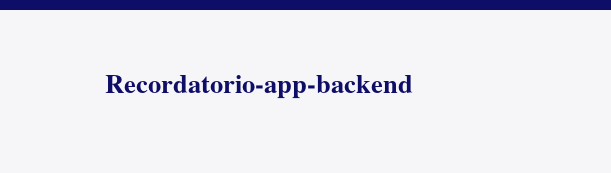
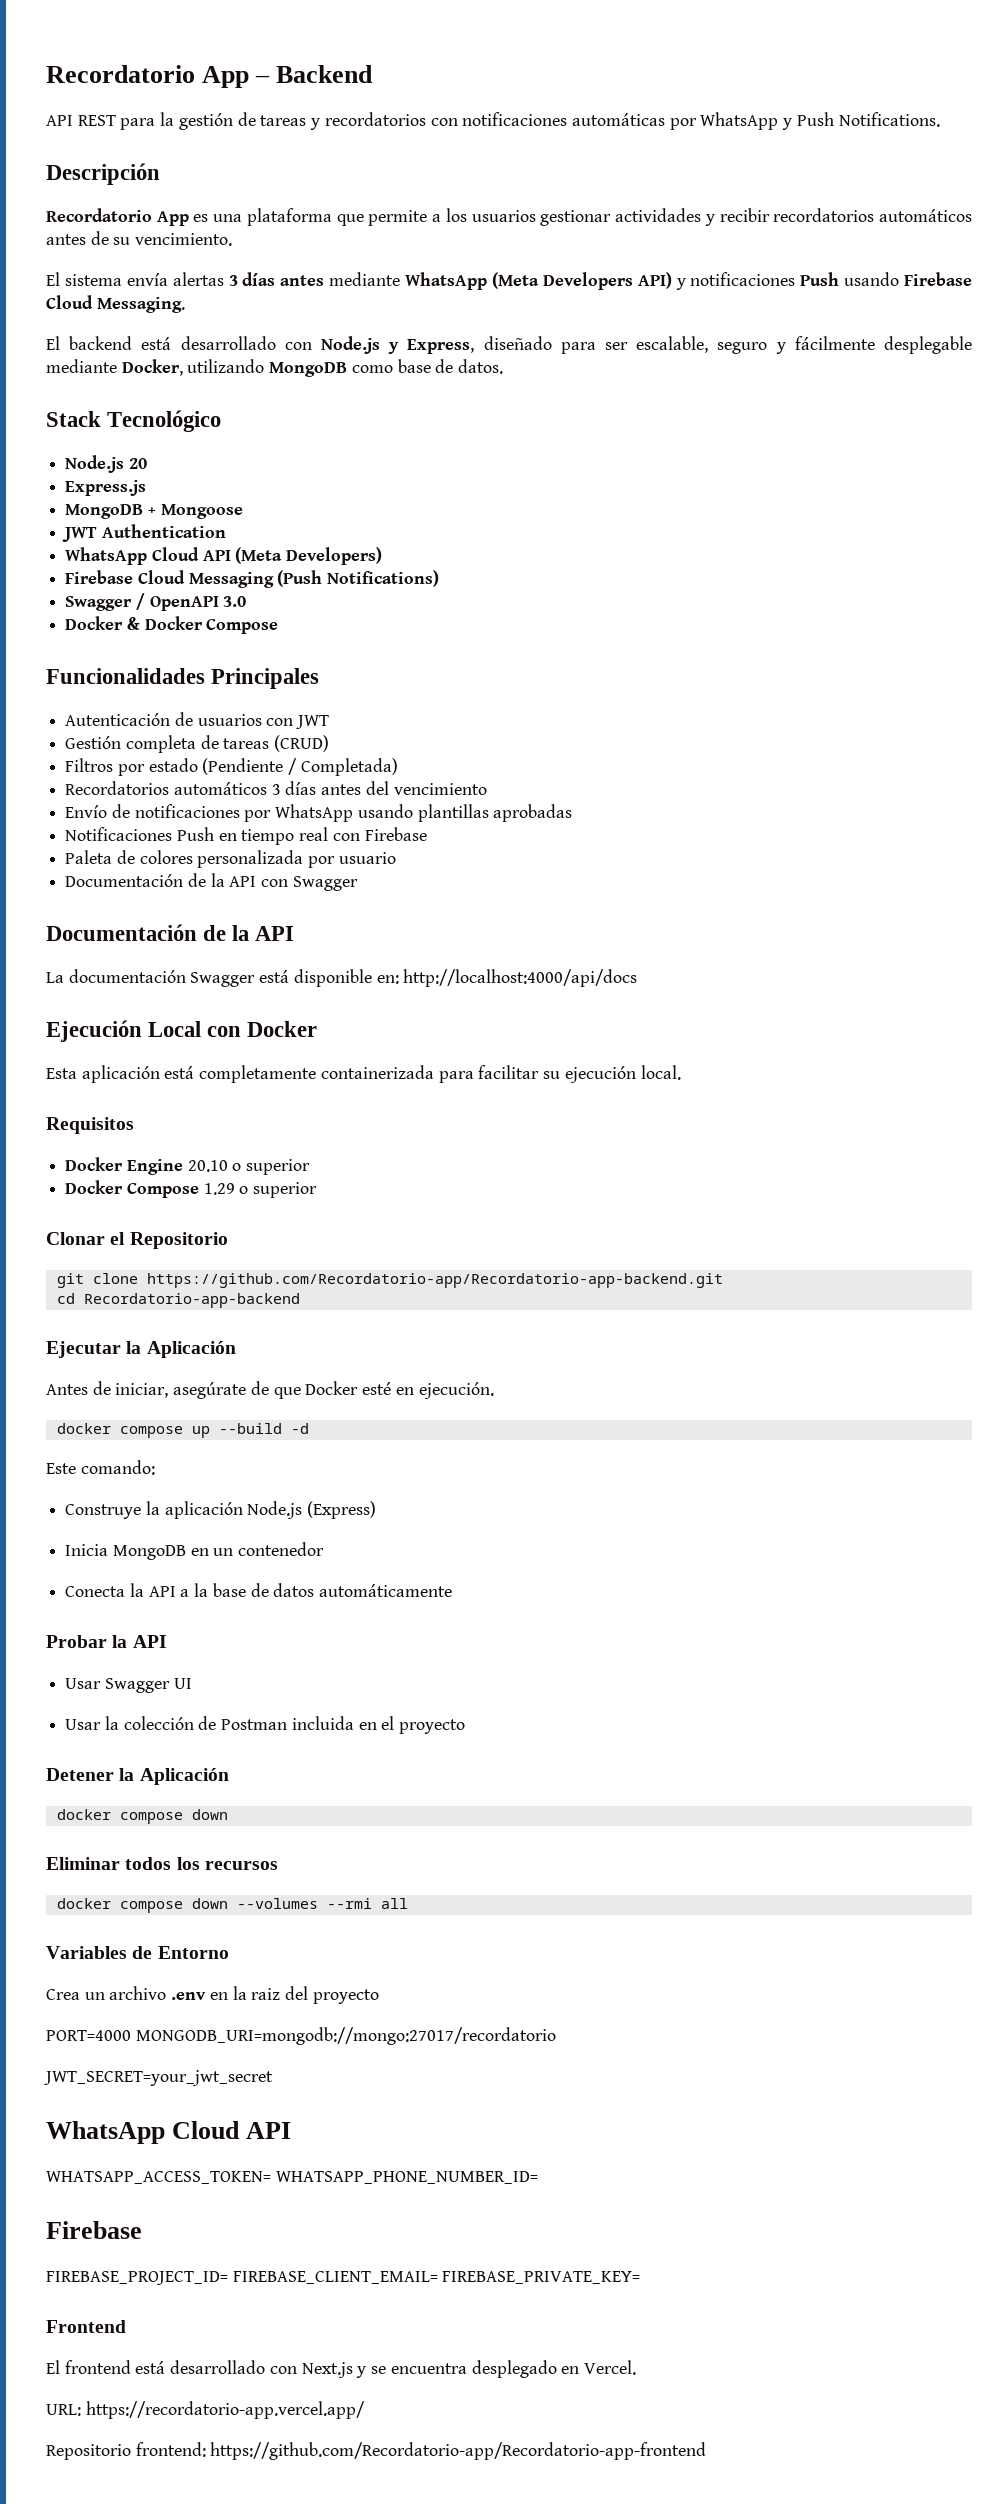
- Recordatorio-app-backend
+ Recordatorio App – Backend
+ API REST para la gestión de tareas y recordatorios con notificaciones automáticas por WhatsApp y Push Notifications.
+ Descripción
+ Recordatorio App es una plataforma que permite a los usuarios gestionar actividades y recibir recordatorios automáticos antes de su vencimiento.
+ El sistema envía alertas 3 días antes mediante WhatsApp (Meta Developers API) y notificaciones Push usando Firebase Cloud Messaging.
+ El backend está desarrollado con Node.js y Express, diseñado para ser escalable, seguro y fácilmente desplegable mediante Docker, utilizando MongoDB como base de datos.
+ Stack Tecnológico
+ Node.js 20
+ Express.js
+ MongoDB + Mongoose
+ JWT Authentication
+ WhatsApp Cloud API (Meta Developers)
+ Firebase Cloud Messaging (Push Notifications)
+ Swagger / OpenAPI 3.0
+ Docker & Docker Compose
+ Funcionalidades Principales
+ Autenticación de usuarios con JWT
+ Gestión completa de tareas (CRUD)
+ Filtros por estado (Pendiente / Completada)
+ Recordatorios automáticos 3 días antes del vencimiento
+ Envío de notificaciones por WhatsApp usando plantillas aprobadas
+ Notificaciones Push en tiempo real con Firebase
+ Paleta de colores personalizada por usuario
+ Documentación de la API con Swagger
+ Documentación de la API
+ La documentación Swagger está disponible en: http://localhost:4000/api/docs
+ Ejecución Local con Docker
+ Esta aplicación está completamente containerizada para facilitar su ejecución local.
+ Requisitos
+ Docker Engine 20.10 o superior
+ Docker Compose 1.29 o superior
+ Clonar el Repositorio
+ git clone https://github.com/Recordatorio-app/Recordatorio-app-backend.git
+ cd Recordatorio-app-backend
+ Ejecutar la Aplicación
+ Antes de iniciar, asegúrate de que Docker esté en ejecución.
+ docker compose up --build -d
+ Este comando:
+ Construye la aplicación Node.js (Express)
+ Inicia MongoDB en un contenedor
+ Conecta la API a la base de datos automáticamente
+ Probar la API
+ Usar Swagger UI
+ Usar la colección de Postman incluida en el proyecto
+ Detener la Aplicación
+ docker compose down
+ Eliminar todos los recursos
+ docker compose down --volumes --rmi all
+ Variables de Entorno
+ Crea un archivo .env en la raiz del proyecto
+ PORT=4000 MONGODB_URI=mongodb://mongo:27017/recordatorio
+ JWT_SECRET=your_jwt_secret
+ WhatsApp Cloud API
+ WHATSAPP_ACCESS_TOKEN= WHATSAPP_PHONE_NUMBER_ID=
+ Firebase
+ FIREBASE_PROJECT_ID= FIREBASE_CLIENT_EMAIL= FIREBASE_PRIVATE_KEY=
+ Frontend
+ El frontend está desarrollado con Next.js y se encuentra desplegado en Vercel.
+ URL: https://recordatorio-app.vercel.app/
+ Repositorio frontend: https://github.com/Recordatorio-app/Recordatorio-app-frontend

